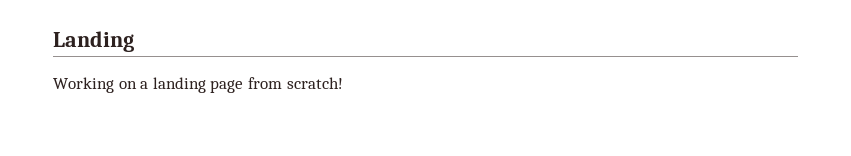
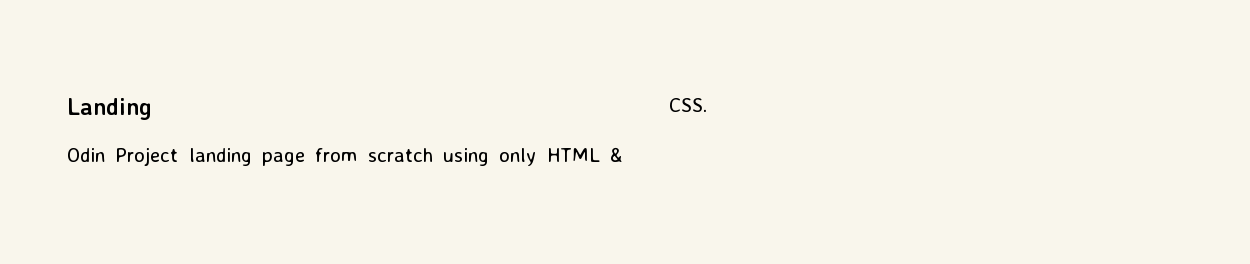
- Working on a landing page from scratch!
+ Odin Project landing page from scratch using only HTML & CSS.

